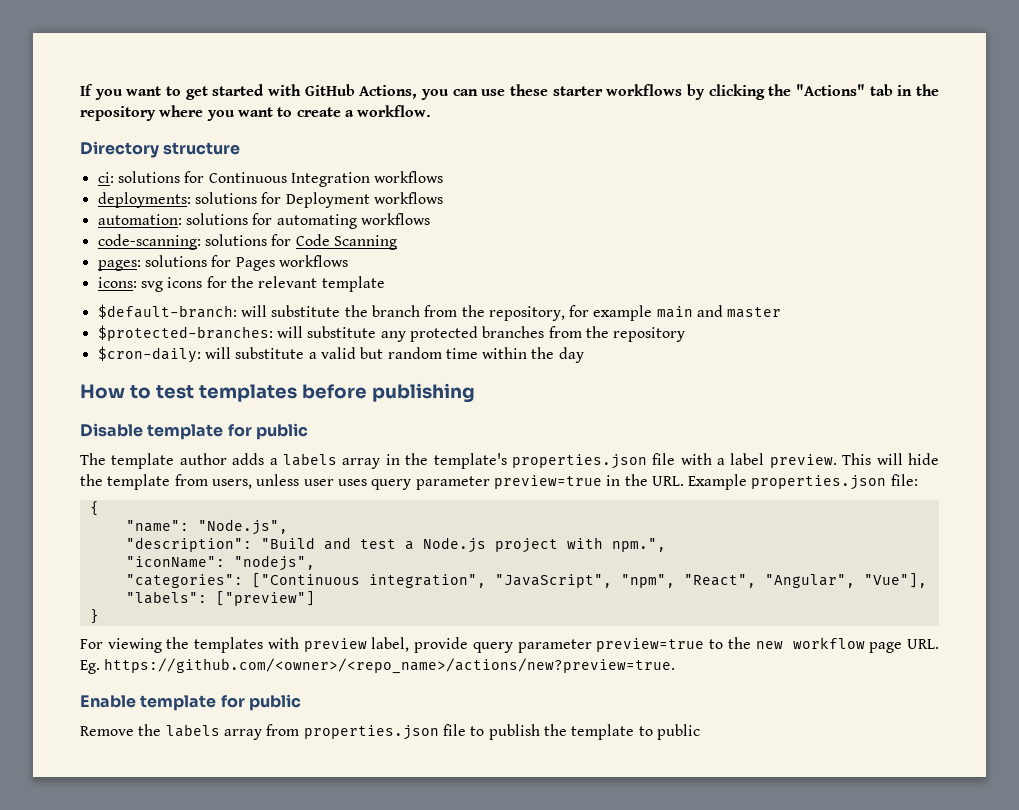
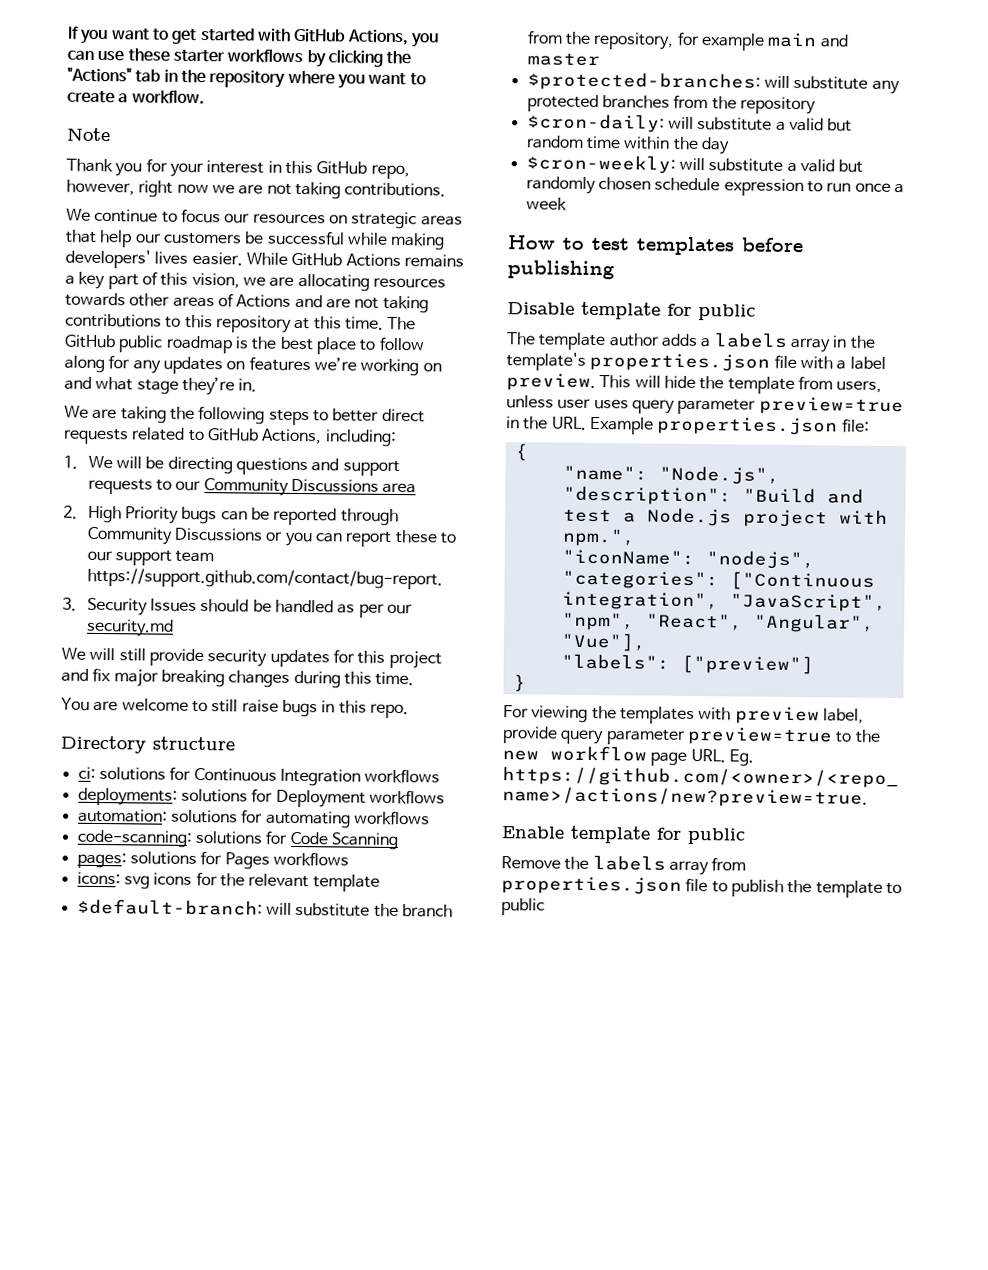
+ Note
+ Thank you for your interest in this GitHub repo, however, right now we are not taking contributions.
+ We continue to focus our resources on strategic areas that help our customers be successful while making developers' lives easier. While GitHub Actions remains a key part of this vision, we are allocating resources towards other areas of Actions and are not taking contributions to this repository at this time. The GitHub public roadmap is the best place to follow along for any updates on features we’re working on and what stage they’re in.
+ We are taking the following steps to better direct requests related to GitHub Actions, including:
+ 1. We will be directing questions and support requests to our Community Discussions area
+ 2. High Priority bugs can be reported through Community Discussions or you can report these to our support team https://support.github.com/contact/bug-report.
+ 3. Security Issues should be handled as per our security.md
+ We will still provide security updates for this project and fix major breaking changes during this time.
+ You are welcome to still raise bugs in this repo.
+ $cron-weekly: will substitute a valid but randomly chosen schedule expression to run once a week

